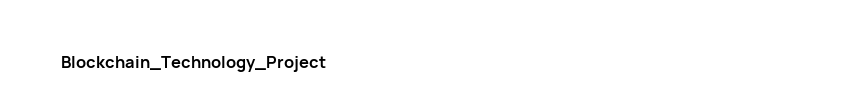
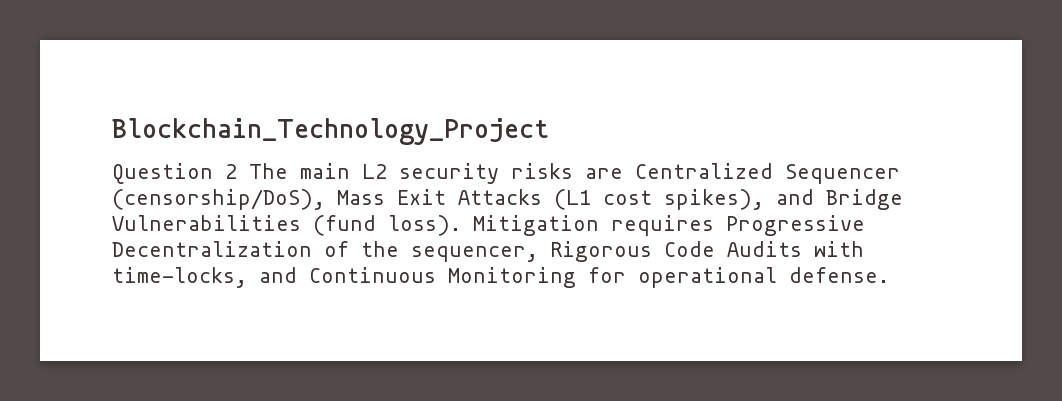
+ Question 2 The main L2 security risks are Centralized Sequencer (censorship/DoS), Mass Exit Attacks (L1 cost spikes), and Bridge Vulnerabilities (fund loss). Mitigation requires Progressive Decentralization of the sequencer, Rigorous Code Audits with time-locks, and Continuous Monitoring for operational defense.

